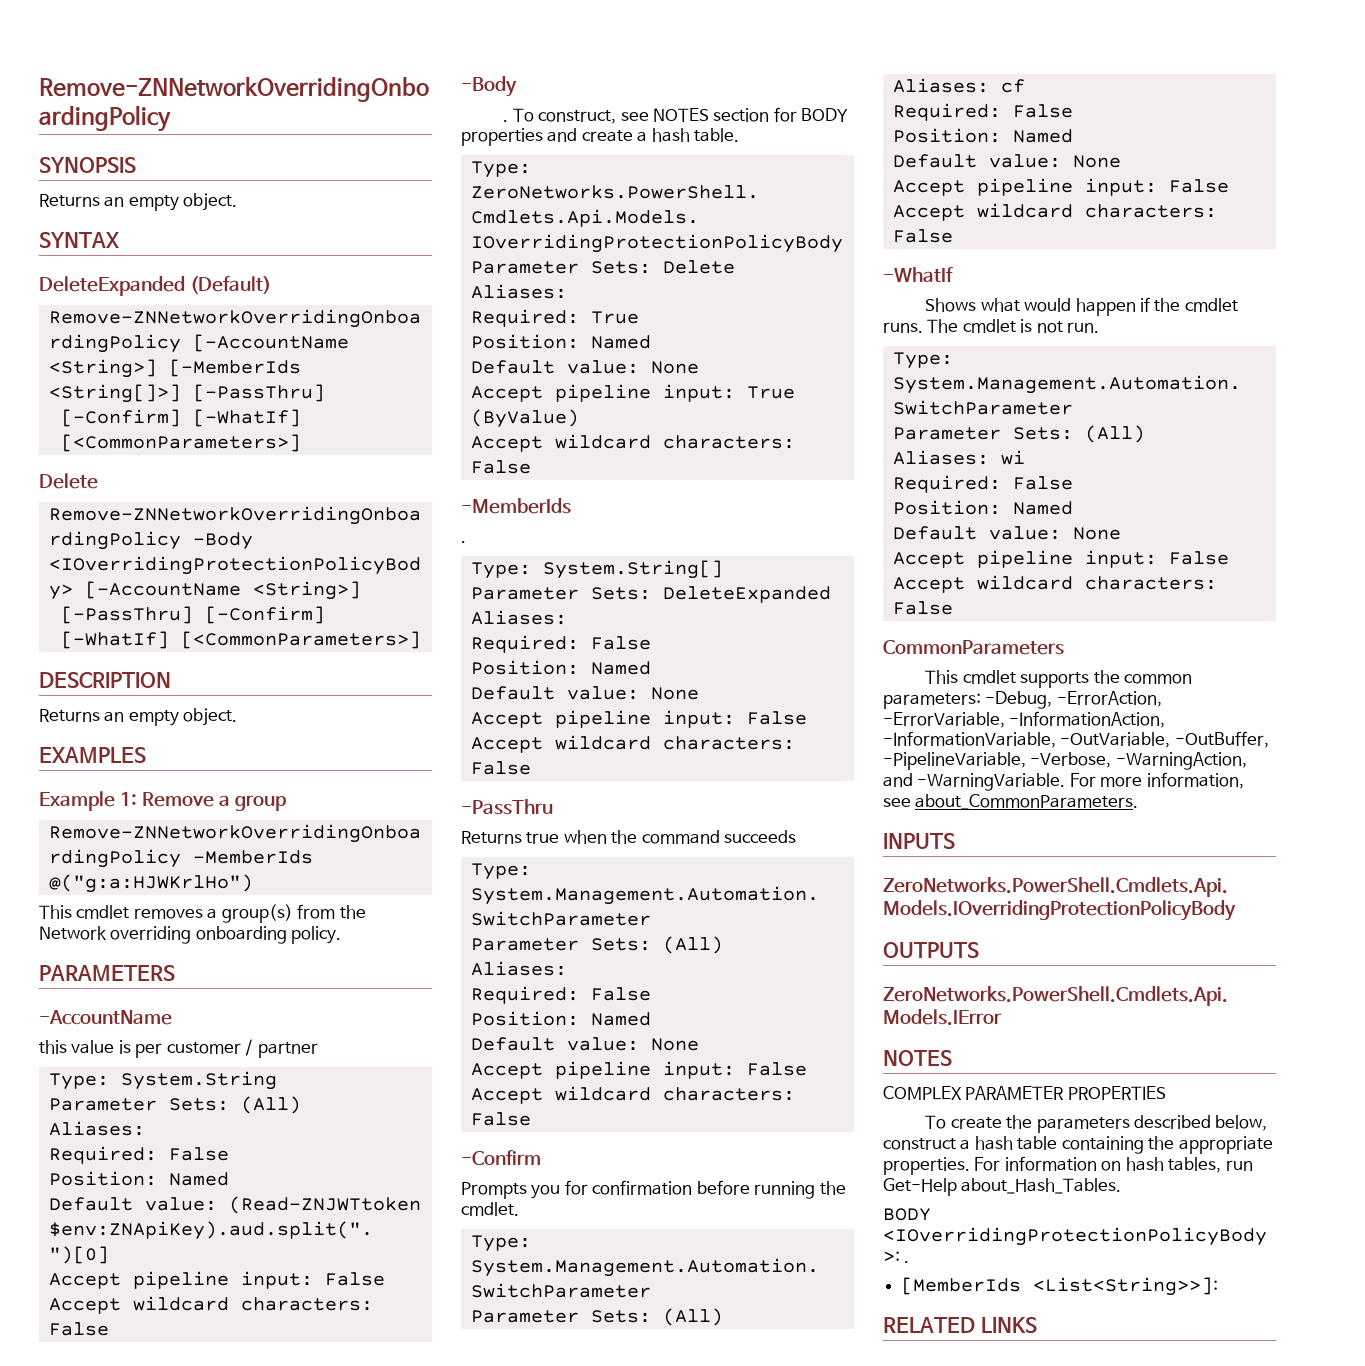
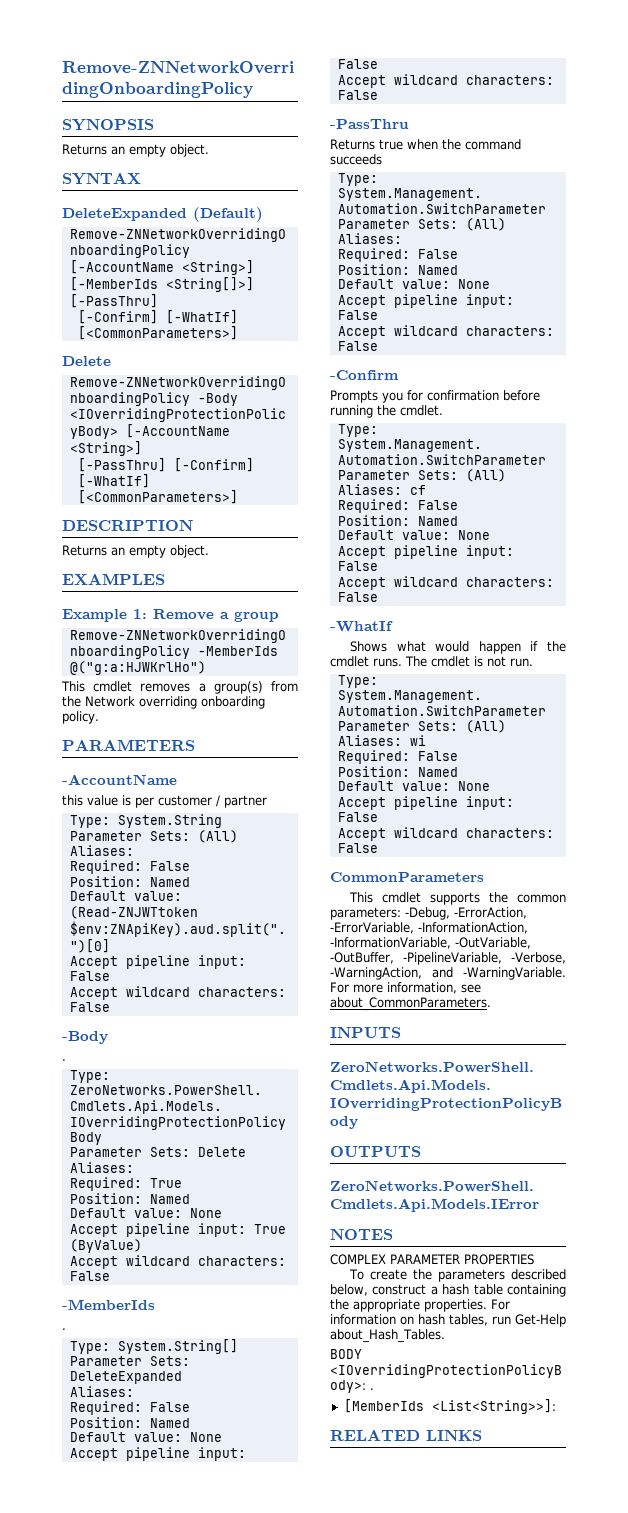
- To construct, see NOTES section for BODY properties and create a hash table.

